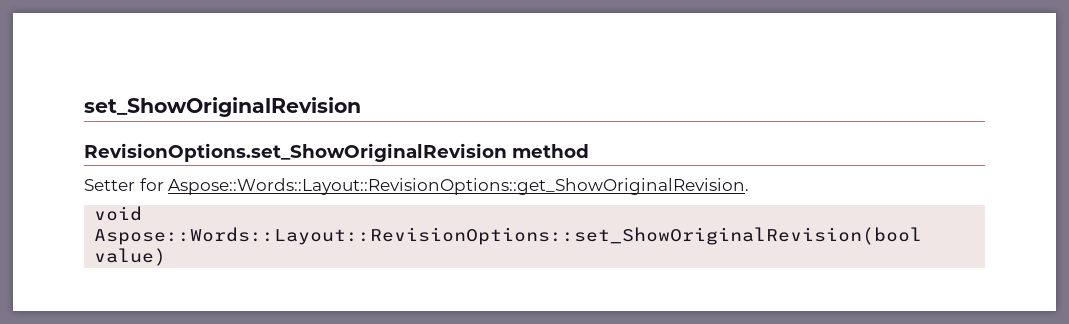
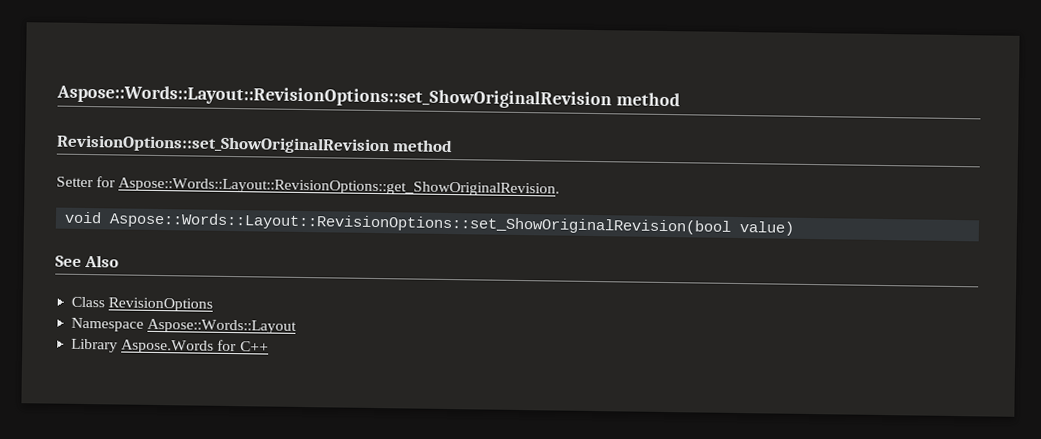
- set_ShowOriginalRevision
- RevisionOptions.set_ShowOriginalRevision method
+ Aspose::Words::Layout::RevisionOptions::set_ShowOriginalRevision method
+ RevisionOptions::set_ShowOriginalRevision method
+ See Also
+ Class RevisionOptions
+ Namespace Aspose::Words::Layout
+ Library Aspose.Words for C++

